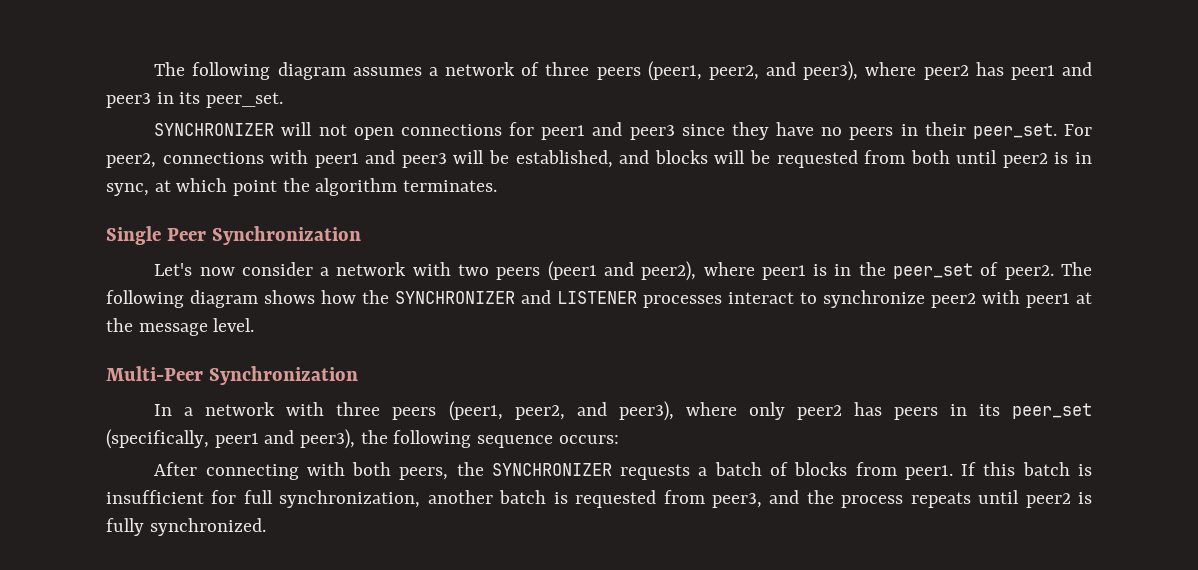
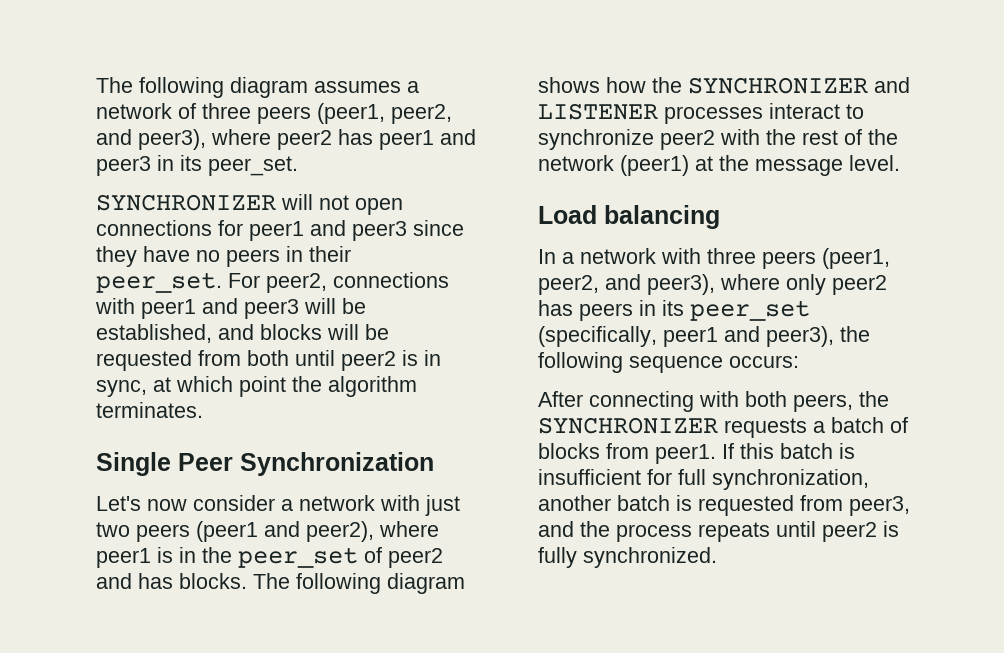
- Let's now consider a network with two peers (peer1 and peer2), where peer1 is in the peer_set of peer2.
+ Let's now consider a network with just two peers (peer1 and peer2), where peer1 is in the peer_set of peer2 and has blocks.
- The following diagram shows how the SYNCHRONIZER and LISTENER processes interact to synchronize peer2 with peer1 at the message level.
+ The following diagram shows how the SYNCHRONIZER and LISTENER processes interact to synchronize peer2 with the rest of the network (peer1) at the message level.
- Multi-Peer Synchronization
+ Load balancing

